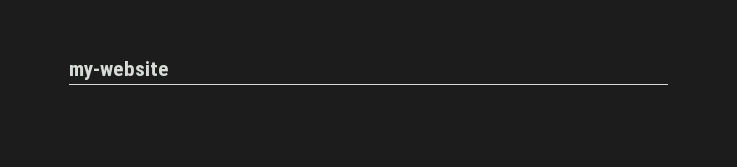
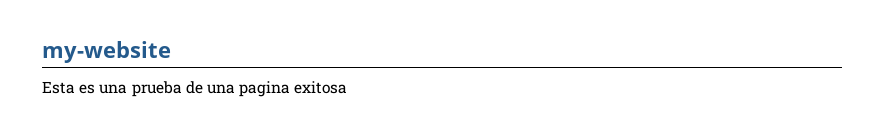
+ Esta es una prueba de una pagina exitosa

